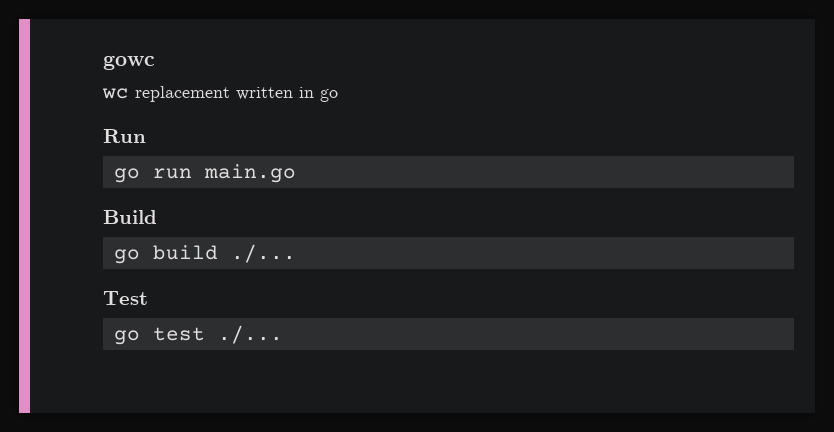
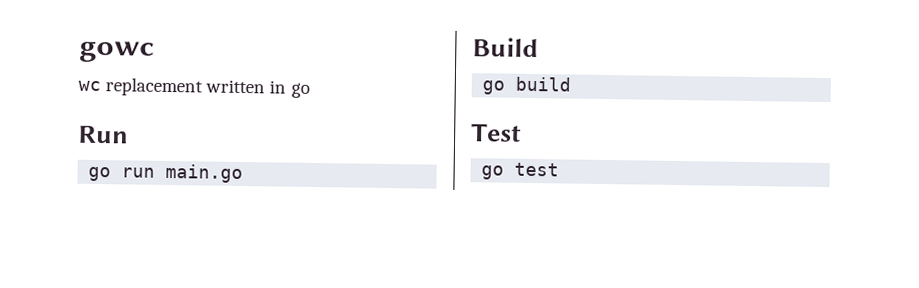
- go build ./...
+ go build
- go test ./...
+ go test

